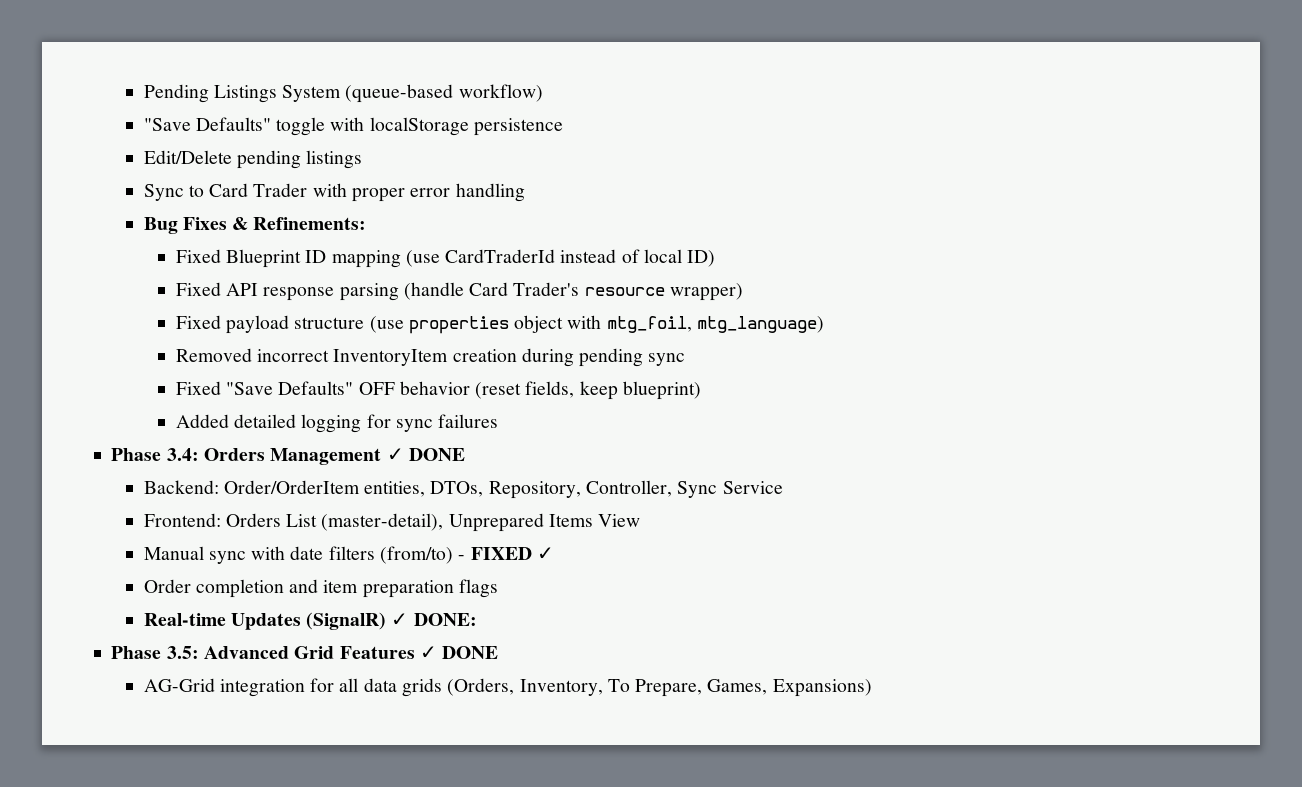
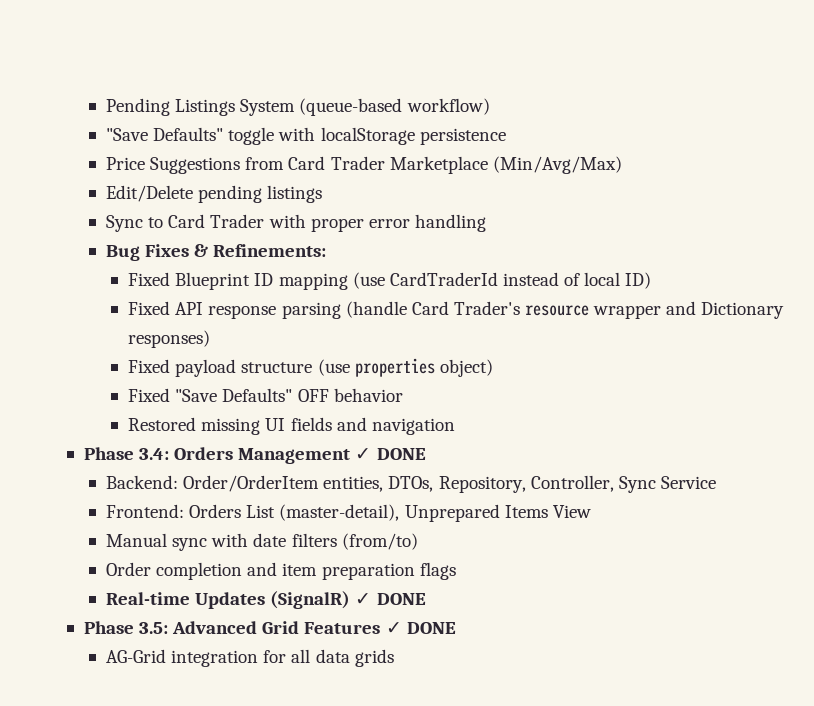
+ Price Suggestions from Card Trader Marketplace (Min/Avg/Max)
- Fixed API response parsing (handle Card Trader's resource wrapper)
+ Fixed API response parsing (handle Card Trader's resource wrapper and Dictionary responses)
- Fixed payload structure (use properties object with mtg_foil, mtg_language)
- Removed incorrect InventoryItem creation during pending sync
+ Fixed payload structure (use properties object)
- Fixed "Save Defaults" OFF behavior (reset fields, keep blueprint)
- Added detailed logging for sync failures
+ Fixed "Save Defaults" OFF behavior
+ Restored missing UI fields and navigation
- Manual sync with date filters (from/to) - FIXED ✓
+ Manual sync with date filters (from/to)
- Real-time Updates (SignalR) ✓ DONE:
+ Real-time Updates (SignalR) ✓ DONE
- AG-Grid integration for all data grids (Orders, Inventory, To Prepare, Games, Expansions)
+ AG-Grid integration for all data grids

